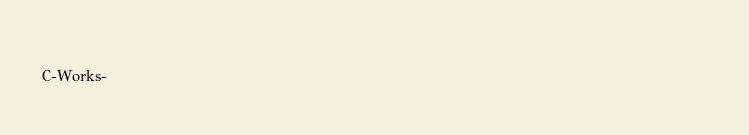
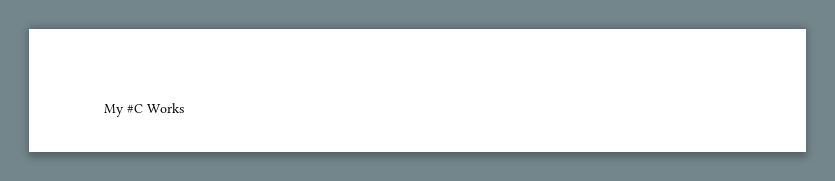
- C-Works-
+ My #C Works

